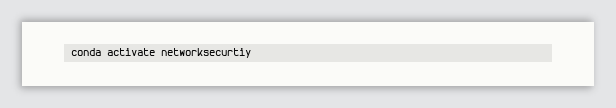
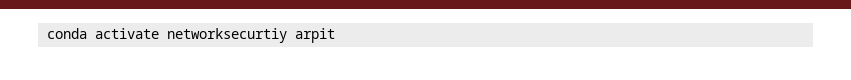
- conda activate networksecurtiy
+ conda activate networksecurtiy arpit

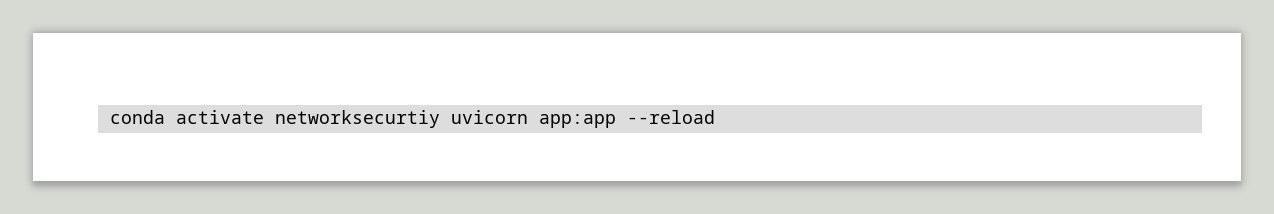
- conda activate networksecurtiy arpit
+ conda activate networksecurtiy uvicorn app:app --reload

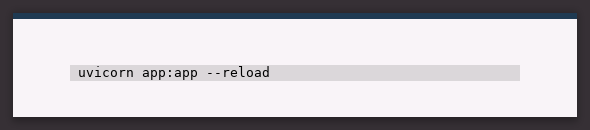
- conda activate networksecurtiy uvicorn app:app --reload
+ uvicorn app:app --reload

